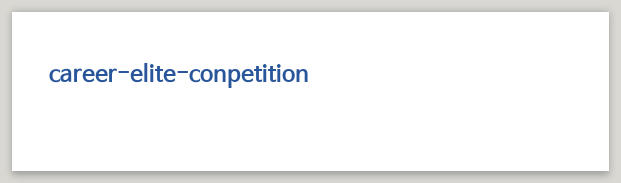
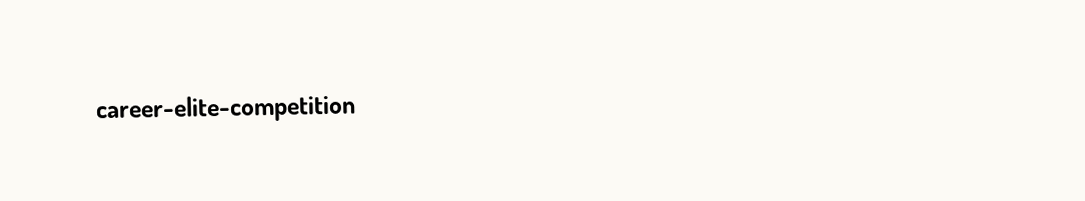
- career-elite-conpetition
+ career-elite-competition

